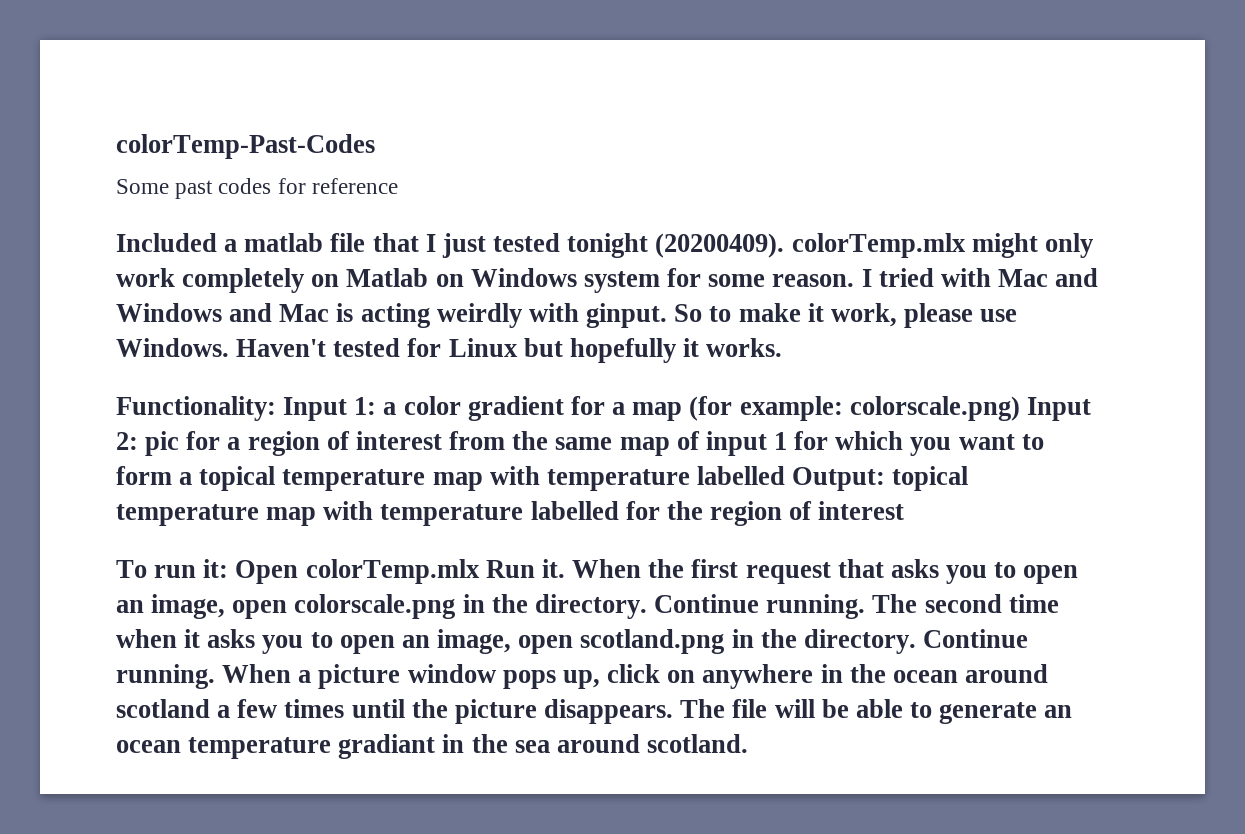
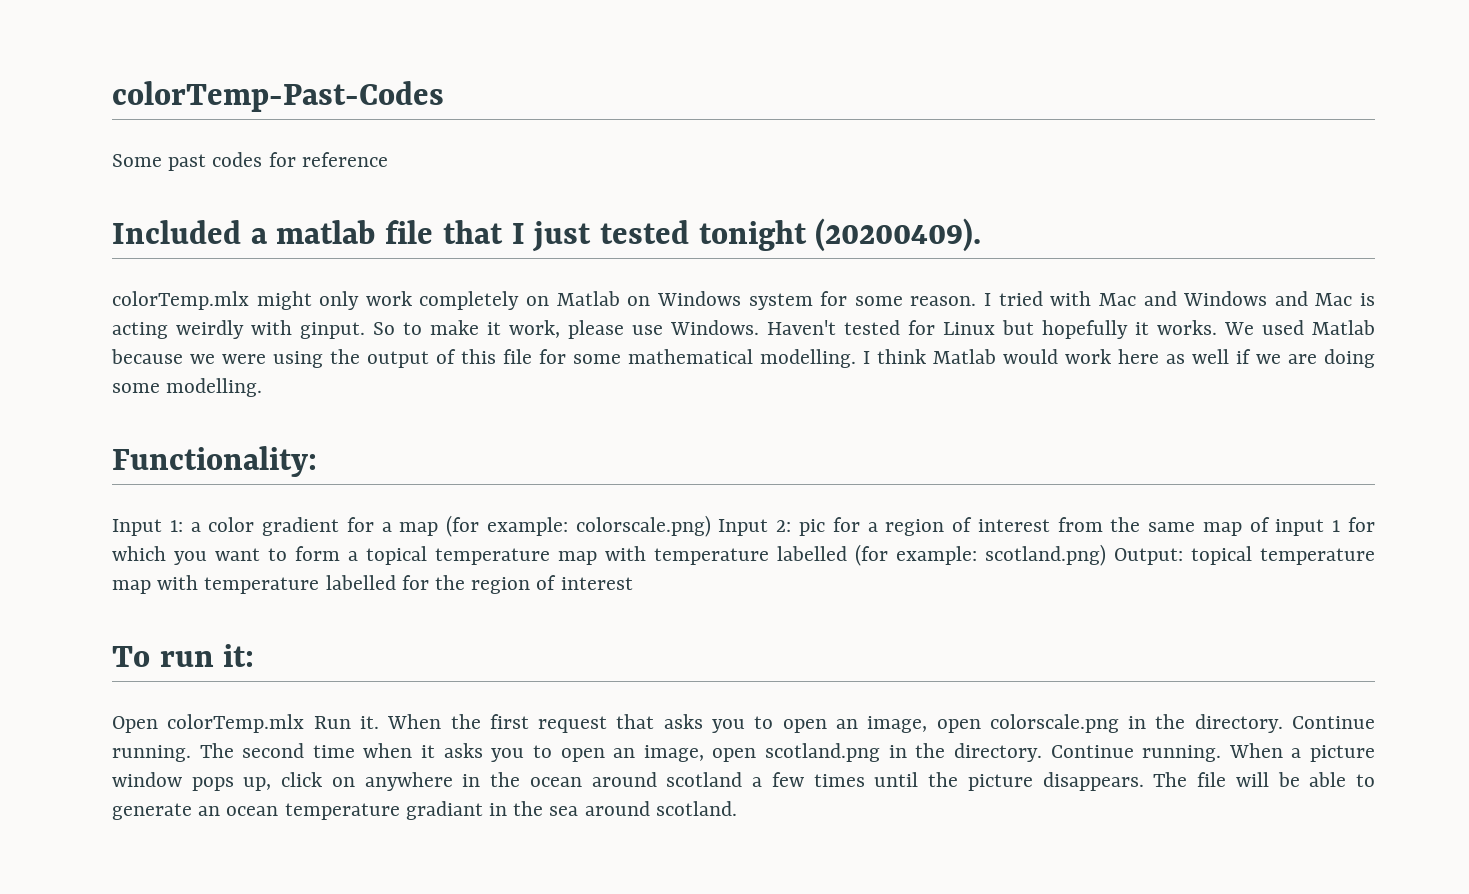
- Included a matlab file that I just tested tonight (20200409). colorTemp.mlx might only work completely on Matlab on Windows system for some reason.
+ Included a matlab file that I just tested tonight (20200409).
+ colorTemp.mlx might only work completely on Matlab on Windows system for some reason.
+ We used Matlab because we were using the output of this file for some mathematical modelling. I think Matlab would work here as well if we are doing some modelling.
- Functionality: Input 1: a color gradient for a map (for example: colorscale.png) Input 2: pic for a region of interest from the same map of input 1 for which you want to form a topical temperature map with temperature labelled Output: topical temperature map with temperature labelled for the region of interest
+ Functionality:
+ Input 1: a color gradient for a map (for example: colorscale.png) Input 2: pic for a region of interest from the same map of input 1 for which you want to form a topical temperature map with temperature labelled (for example: scotland.png) Output: topical temperature map with temperature labelled for the region of interest
- To run it: Open colorTemp.mlx Run it.
+ To run it:
+ Open colorTemp.mlx Run it.

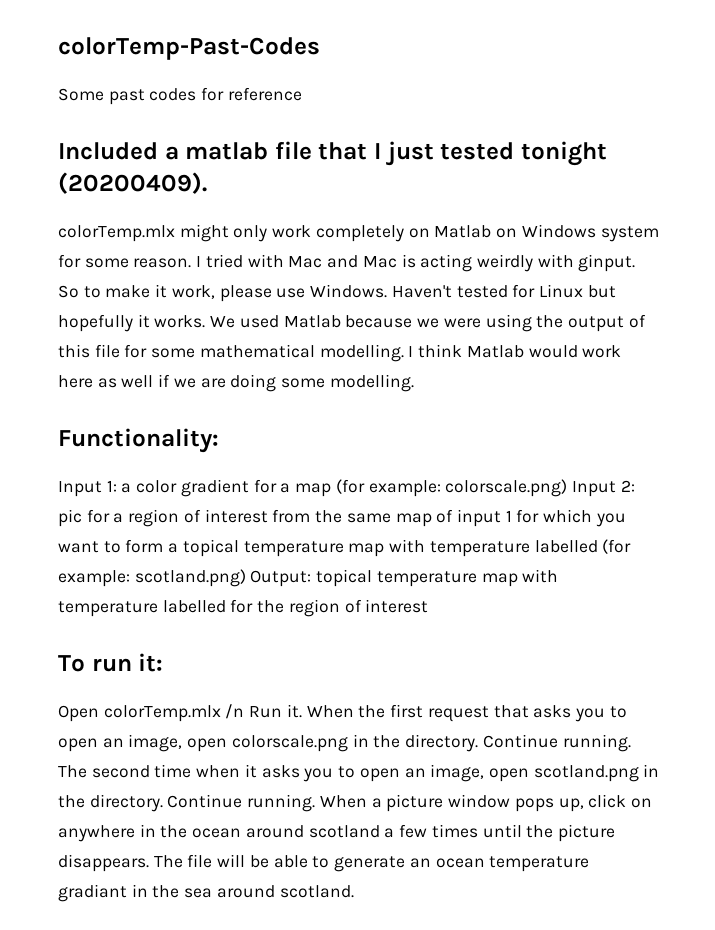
- I tried with Mac and Windows and Mac is acting weirdly with ginput.
+ I tried with Mac and Mac is acting weirdly with ginput.
- Open colorTemp.mlx Run it.
+ Open colorTemp.mlx /n Run it.

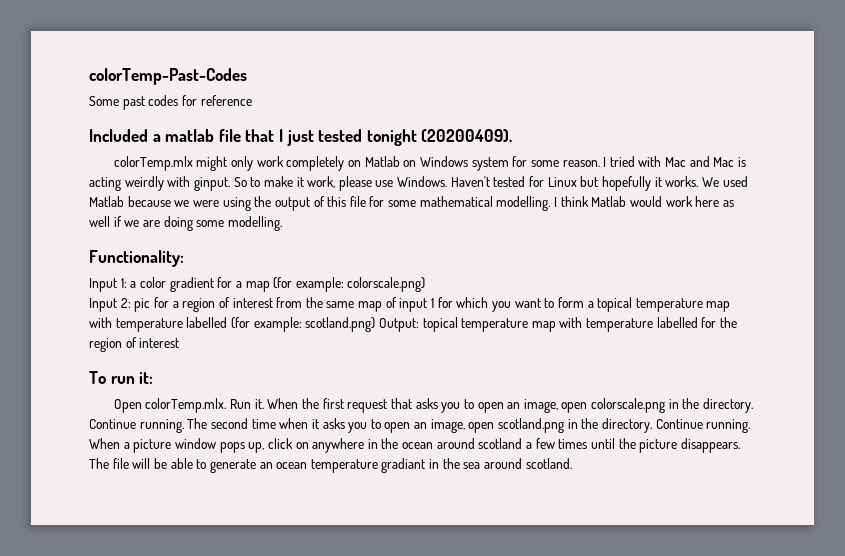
- Input 1: a color gradient for a map (for example: colorscale.png) Input 2: pic for a region of interest from the same map of input 1 for which you want to form a topical temperature map with temperature labelled (for example: scotland.png) Output: topical temperature map with temperature labelled for the region of interest
+ Input 1: a color gradient for a map (for example: colorscale.png)
+ Input 2: pic for a region of interest from the same map of input 1 for which you want to form a topical temperature map with temperature labelled (for example: scotland.png) Output: topical temperature map with temperature labelled for the region of interest
- Open colorTemp.mlx /n Run it.
+ Open colorTemp.mlx. Run it.

